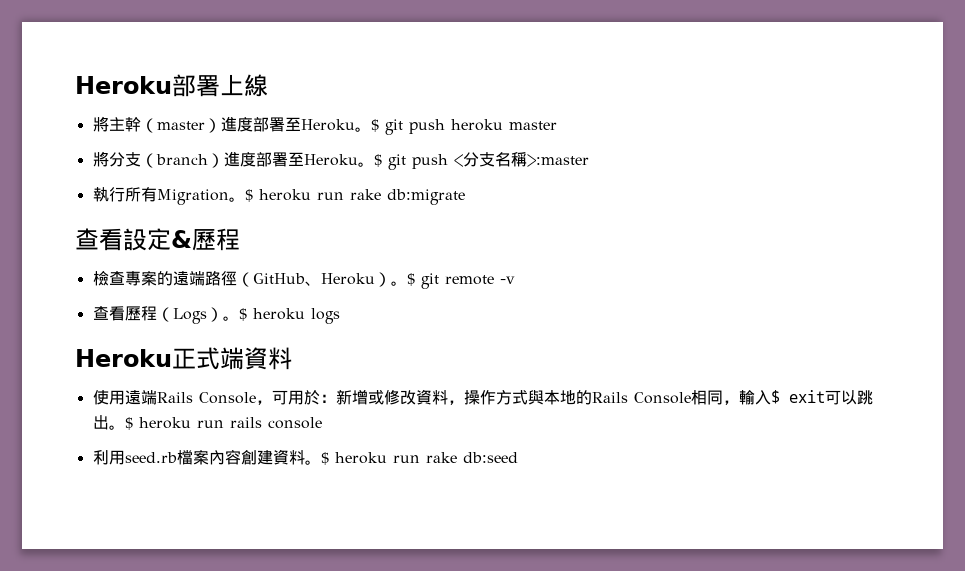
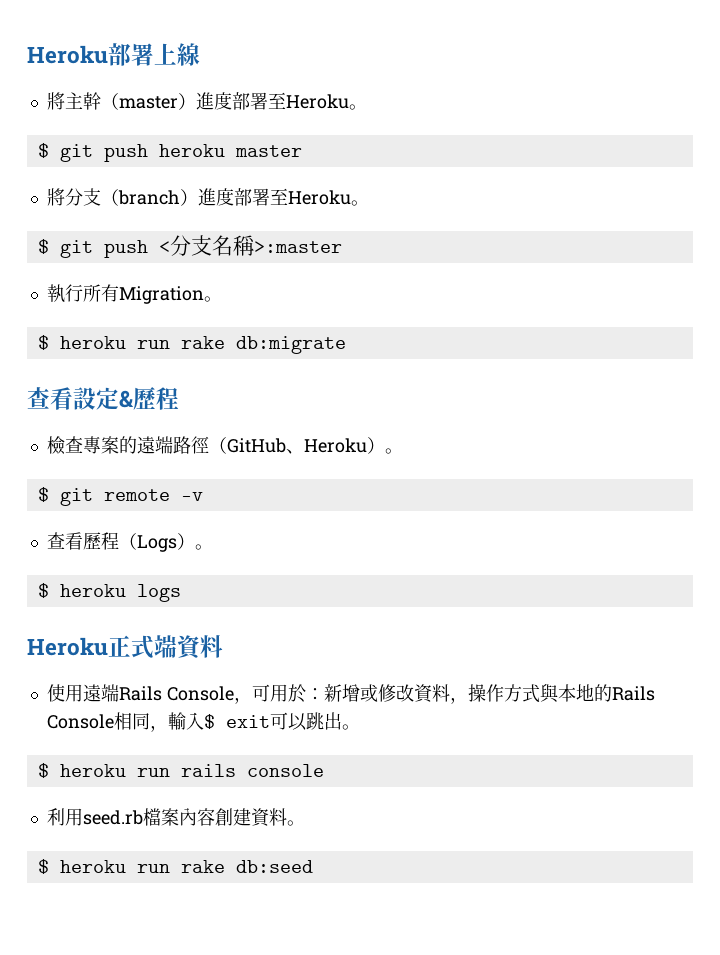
- 將主幹（master）進度部署至Heroku。$ git push heroku master
+ 將主幹（master）進度部署至Heroku。
+ $ git push heroku master
- 將分支（branch）進度部署至Heroku。$ git push <分支名稱>:master
+ 將分支（branch）進度部署至Heroku。
+ $ git push <分支名稱>:master
- 執行所有Migration。$ heroku run rake db:migrate
+ 執行所有Migration。
+ $ heroku run rake db:migrate
- 檢查專案的遠端路徑（GitHub、Heroku）。$ git remote -v
+ 檢查專案的遠端路徑（GitHub、Heroku）。
+ $ git remote -v
- 查看歷程（Logs）。$ heroku logs
+ 查看歷程（Logs）。
+ $ heroku logs
- 使用遠端Rails Console，可用於：新增或修改資料，操作方式與本地的Rails Console相同，輸入$ exit可以跳出。$ heroku run rails console
+ 使用遠端Rails Console，可用於：新增或修改資料，操作方式與本地的Rails Console相同，輸入$ exit可以跳出。
+ $ heroku run rails console
- 利用seed.rb檔案內容創建資料。$ heroku run rake db:seed
+ 利用seed.rb檔案內容創建資料。
+ $ heroku run rake db:seed

